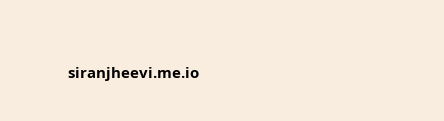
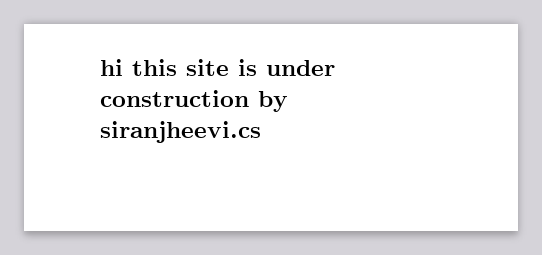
- siranjheevi.me.io
+ hi this site is under construction by siranjheevi.cs

